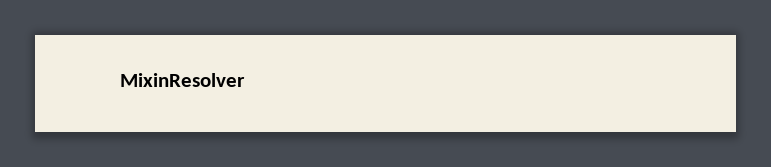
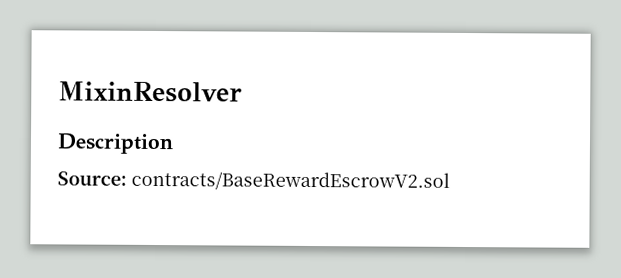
+ Description
+ Source: contracts/BaseRewardEscrowV2.sol

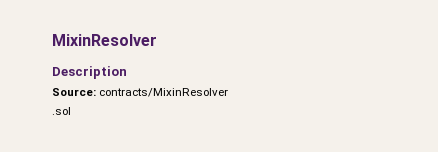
- Source: contracts/BaseRewardEscrowV2.sol
+ Source: contracts/MixinResolver
+ .sol

